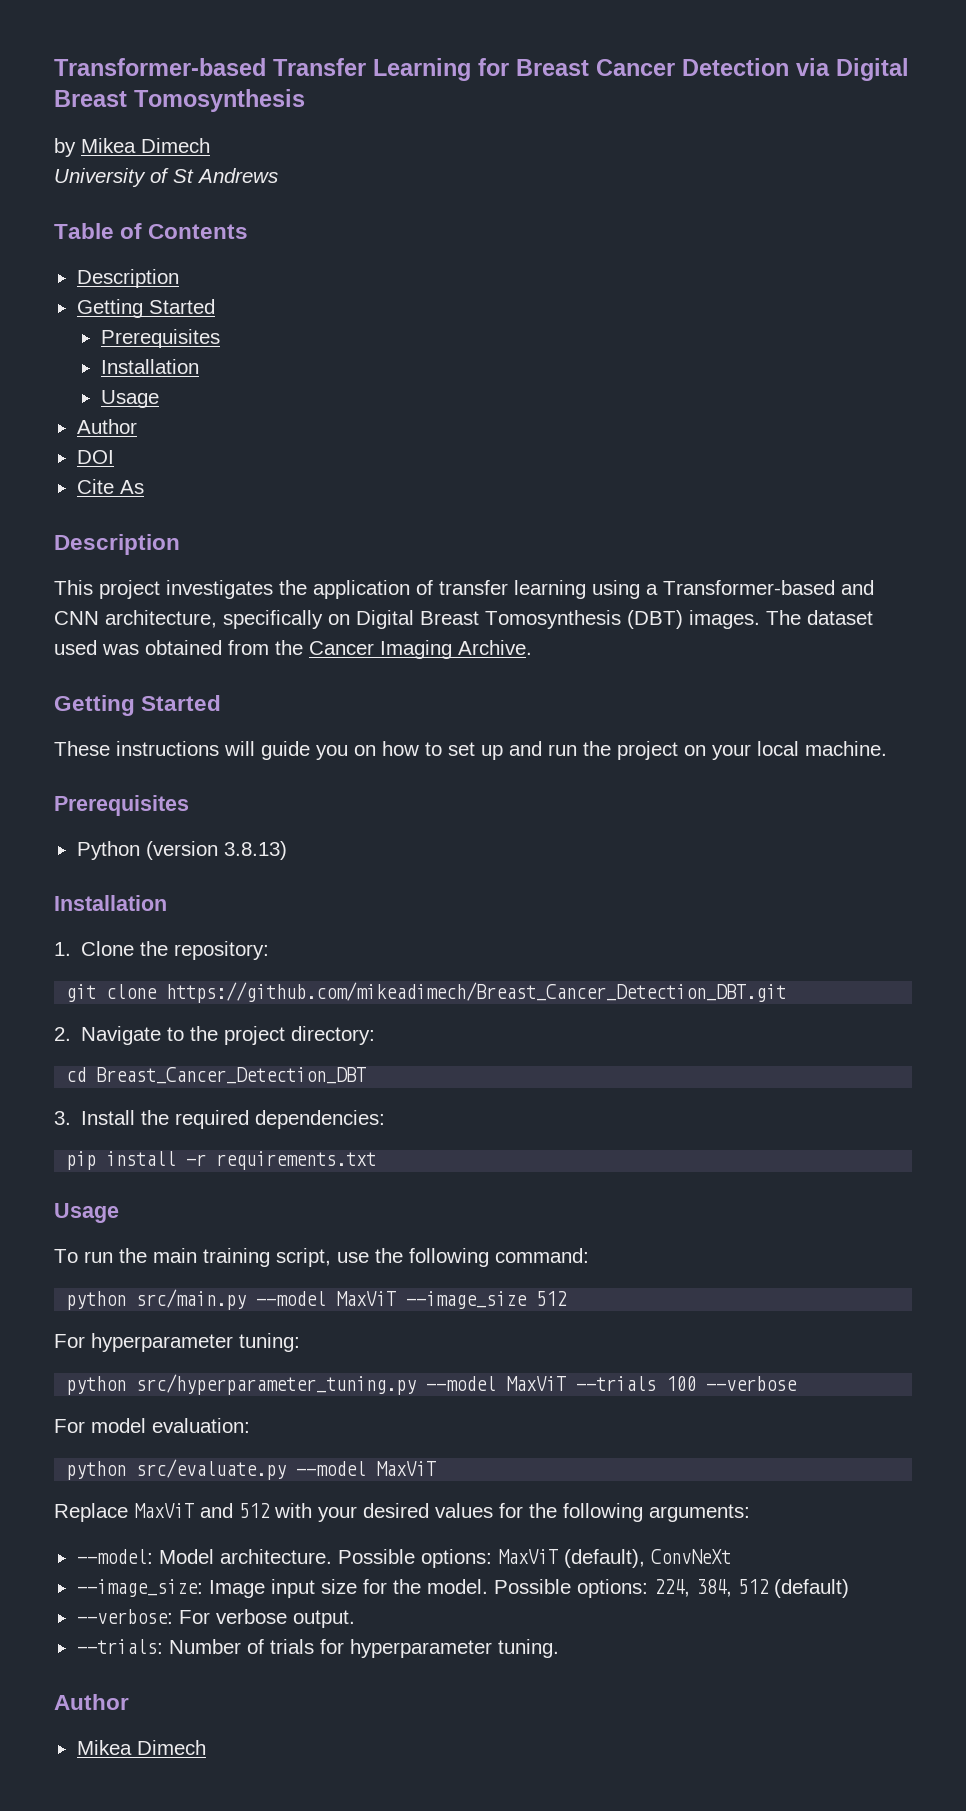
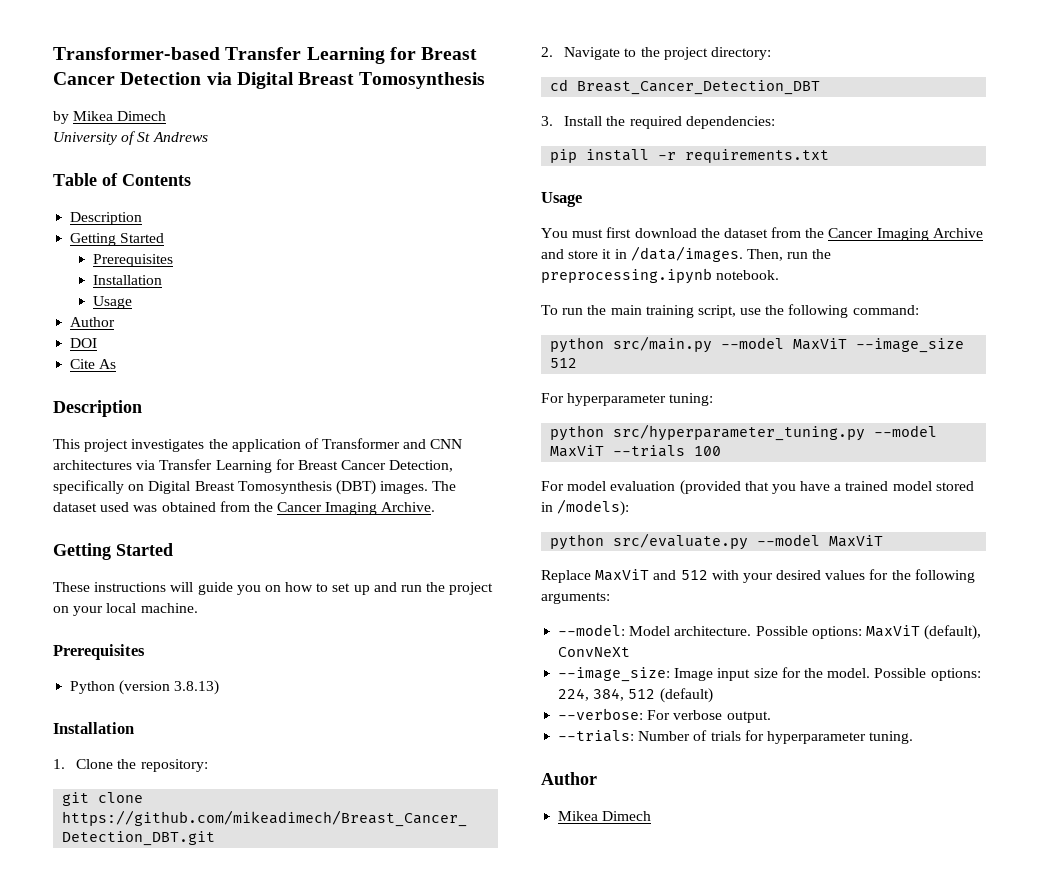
- This project investigates the application of transfer learning using a Transformer-based and CNN architecture, specifically on Digital Breast Tomosynthesis (DBT) images.
+ This project investigates the application of Transformer and CNN architectures via Transfer Learning for Breast Cancer Detection, specifically on Digital Breast Tomosynthesis (DBT) images.
+ You must first download the dataset from the Cancer Imaging Archive and store it in /data/images. Then, run the preprocessing.ipynb notebook.
- python src/hyperparameter_tuning.py --model MaxViT --trials 100 --verbose
+ python src/hyperparameter_tuning.py --model MaxViT --trials 100
- For model evaluation:
+ For model evaluation (provided that you have a trained model stored in /models):

